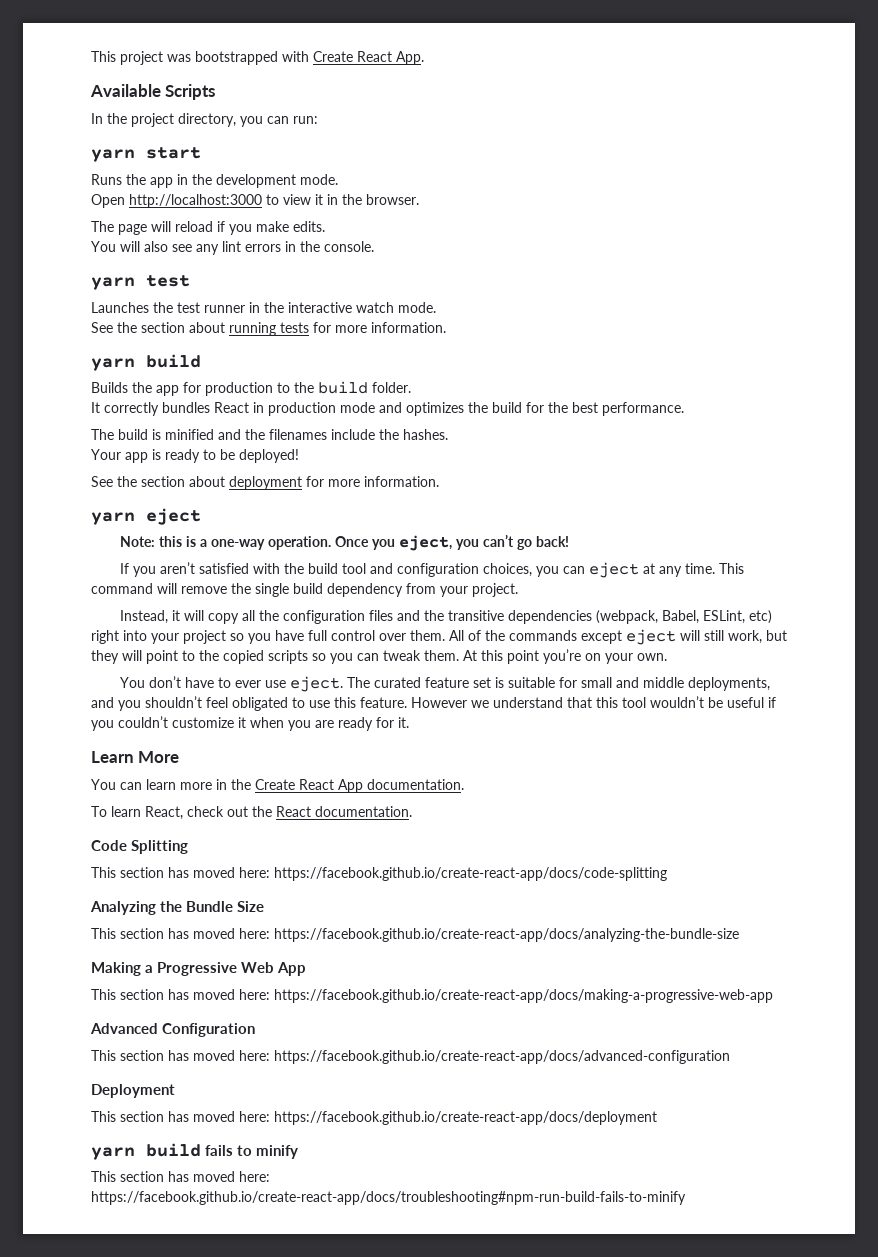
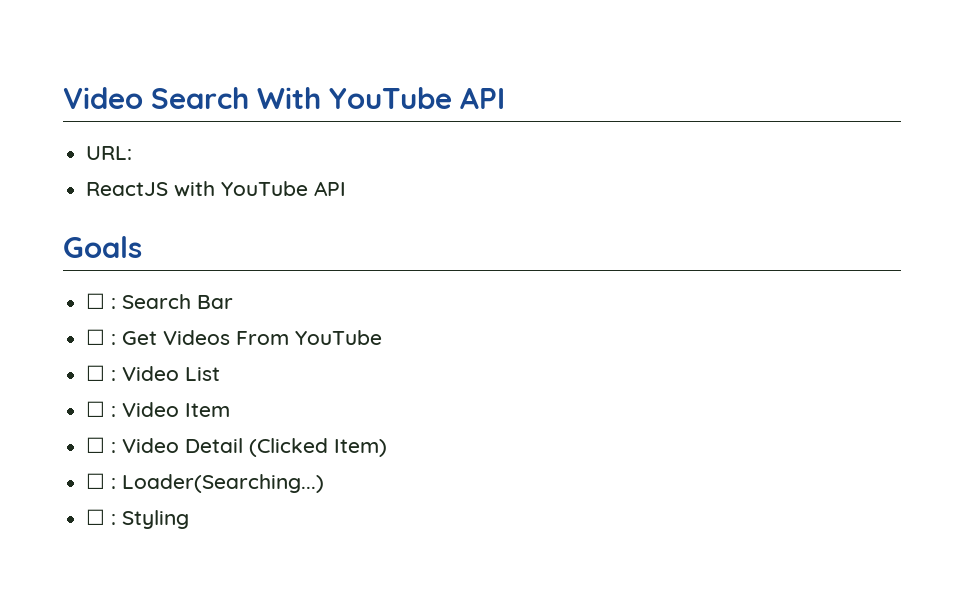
- This project was bootstrapped with Create React App.
- Available Scripts
- In the project directory, you can run:
- yarn start
- Runs the app in the development mode.
- Open http://localhost:3000 to view it in the browser.
- The page will reload if you make edits.
- You will also see any lint errors in the console.
- yarn test
- Launches the test runner in the interactive watch mode.
- See the section about running tests for more information.
- yarn build
- Builds the app for production to the build folder.
- It correctly bundles React in production mode and optimizes the build for the best performance.
- The build is minified and the filenames include the hashes.
- Your app is ready to be deployed!
- See the section about deployment for more information.
- yarn eject
- Note: this is a one-way operation. Once you eject, you can’t go back!
- If you aren’t satisfied with the build tool and configuration choices, you can eject at any time. This command will remove the single build dependency from your project.
- Instead, it will copy all the configuration files and the transitive dependencies (webpack, Babel, ESLint, etc) right into your project so you have full control over them. All of the commands except eject will still work, but they will point to the copied scripts so you can tweak them. At this point you’re on your own.
- You don’t have to ever use eject. The curated feature set is suitable for small and middle deployments, and you shouldn’t feel obligated to use this feature. However we understand that this tool wouldn’t be useful if you couldn’t customize it when you are ready for it.
- Learn More
- You can learn more in the Create React App documentation.
- To learn React, check out the React documentation.
- Code Splitting
- This section has moved here: https://facebook.github.io/create-react-app/docs/code-splitting
- Analyzing the Bundle Size
- This section has moved here: https://facebook.github.io/create-react-app/docs/analyzing-the-bundle-size
- Making a Progressive Web App
- This section has moved here: https://facebook.github.io/create-react-app/docs/making-a-progressive-web-app
- Advanced Configuration
- This section has moved here: https://facebook.github.io/create-react-app/docs/advanced-configuration
- Deployment
- This section has moved here: https://facebook.github.io/create-react-app/docs/deployment
- yarn build fails to minify
- This section has moved here: https://facebook.github.io/create-react-app/docs/troubleshooting#npm-run-build-fails-to-minify
+ Video Search With YouTube API
+ URL:
+ ReactJS with YouTube API
+ Goals
+ ☐ : Search Bar
+ ☐ : Get Videos From YouTube
+ ☐ : Video List
+ ☐ : Video Item
+ ☐ : Video Detail (Clicked Item)
+ ☐ : Loader(Searching...)
+ ☐ : Styling

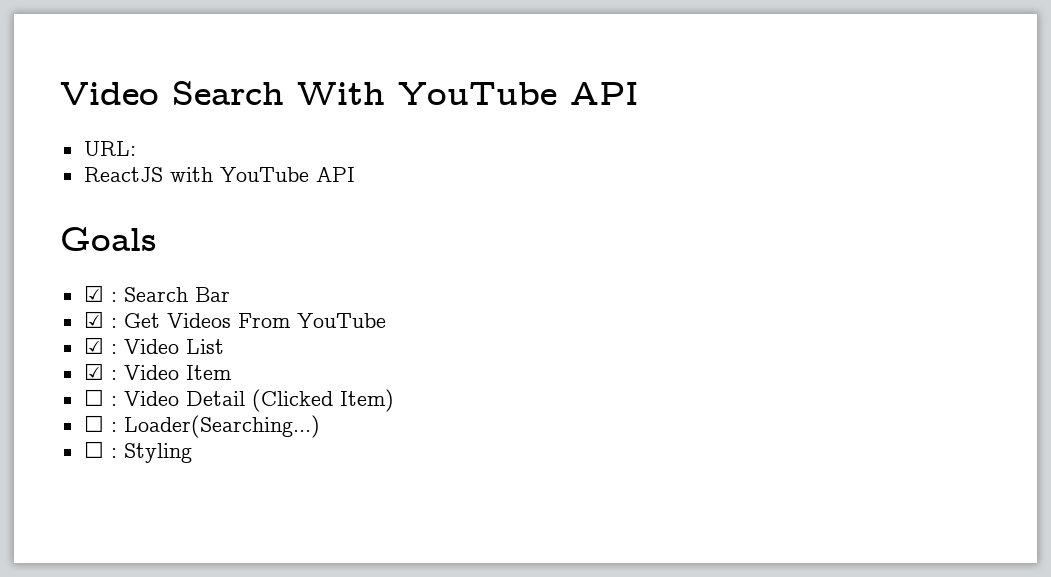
- ☐ : Search Bar
+ ☑ : Search Bar
- ☐ : Get Videos From YouTube
+ ☑ : Get Videos From YouTube
- ☐ : Video List
+ ☑ : Video List
- ☐ : Video Item
+ ☑ : Video Item

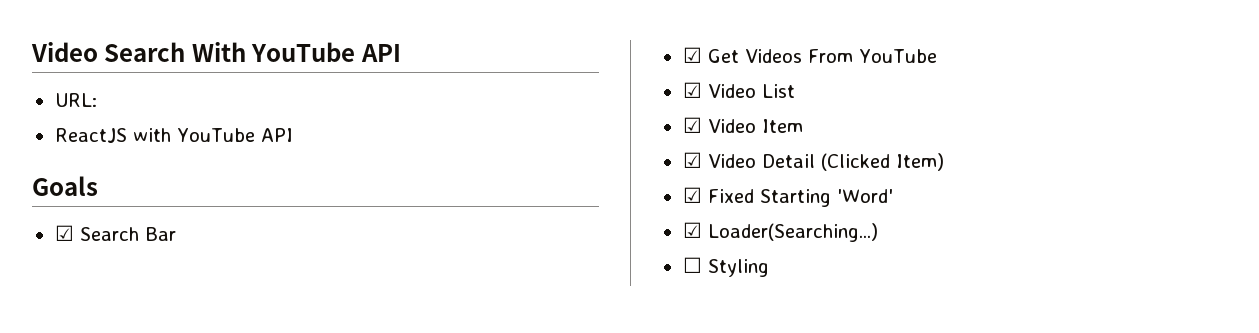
- ☑ : Search Bar
+ ☑ Search Bar
- ☑ : Get Videos From YouTube
+ ☑ Get Videos From YouTube
- ☑ : Video List
+ ☑ Video List
- ☑ : Video Item
+ ☑ Video Item
- ☐ : Video Detail (Clicked Item)
+ ☑ Video Detail (Clicked Item)
- ☐ : Loader(Searching...)
+ ☑ Fixed Starting 'Word'
+ ☑ Loader(Searching...)
- ☐ : Styling
+ ☐ Styling

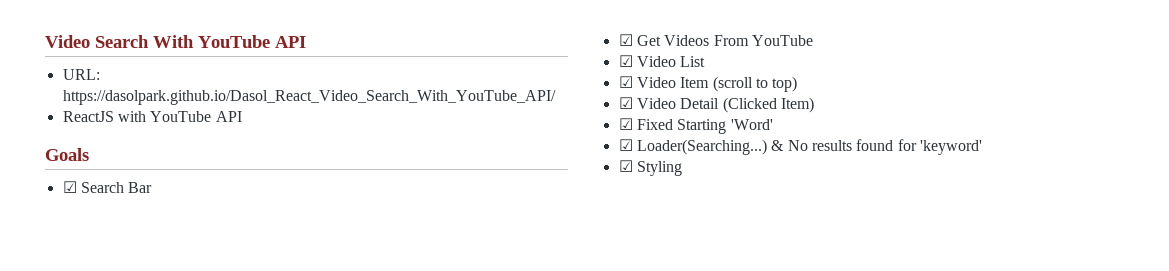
- URL:
+ URL: https://dasolpark.github.io/Dasol_React_Video_Search_With_YouTube_API/
- ☑ Video Item
+ ☑ Video Item (scroll to top)
- ☑ Loader(Searching...)
- ☐ Styling
+ ☑ Loader(Searching...) & No results found for 'keyword'
+ ☑ Styling

